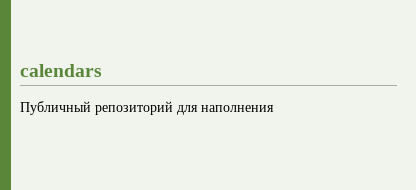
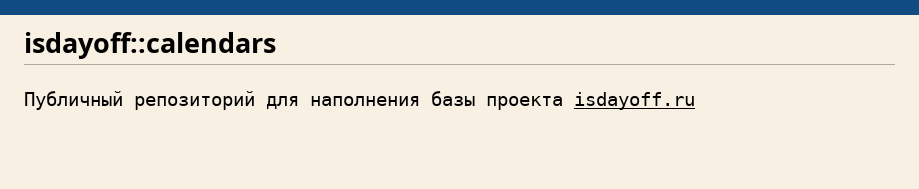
- calendars
+ isdayoff::calendars
- Публичный репозиторий для наполнения
+ Публичный репозиторий для наполнения базы проекта isdayoff.ru

